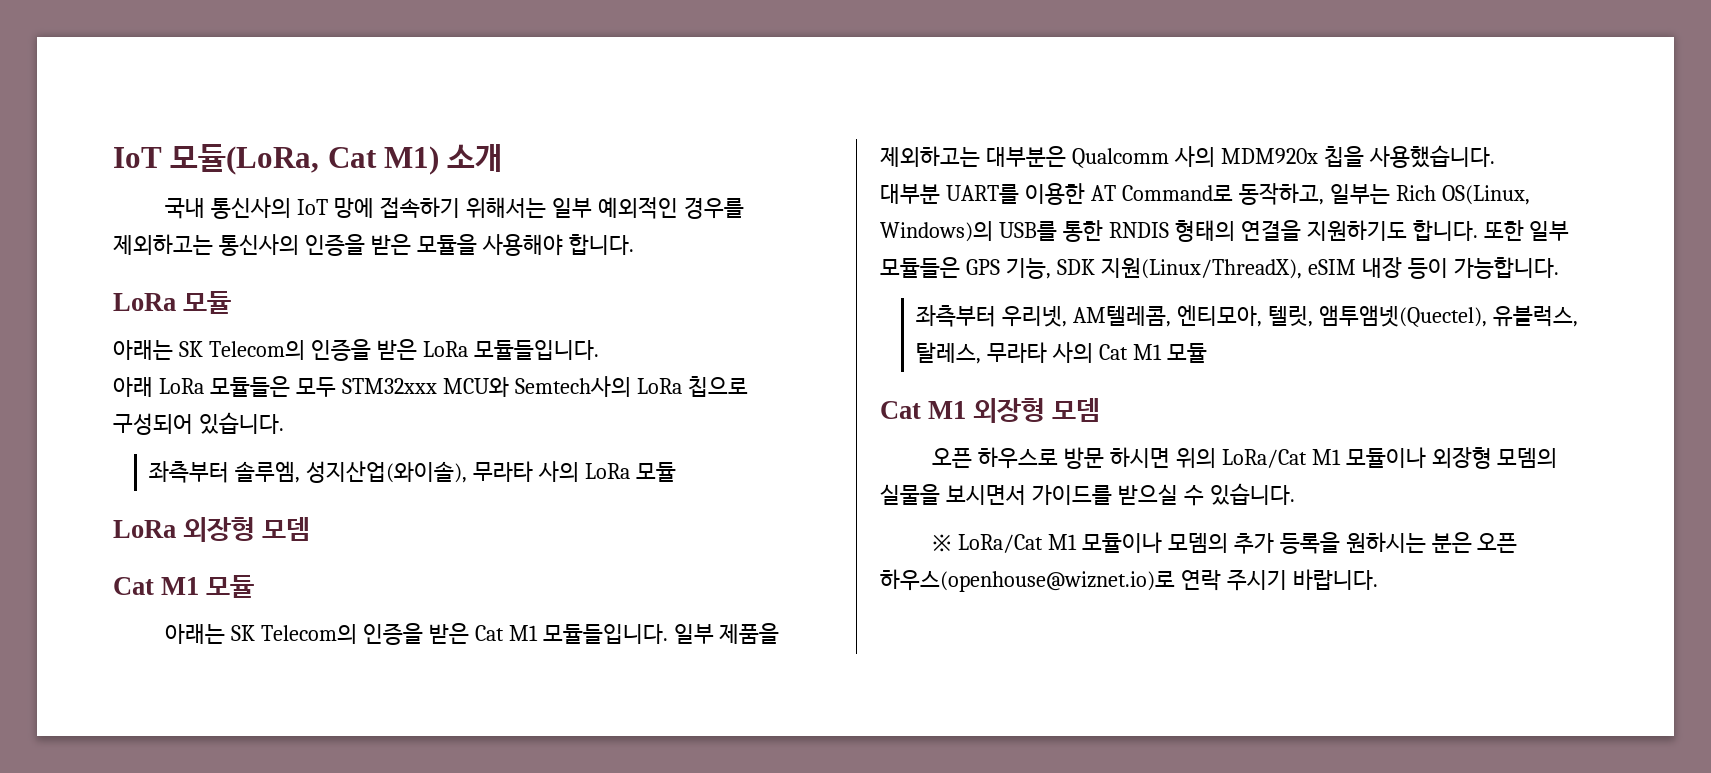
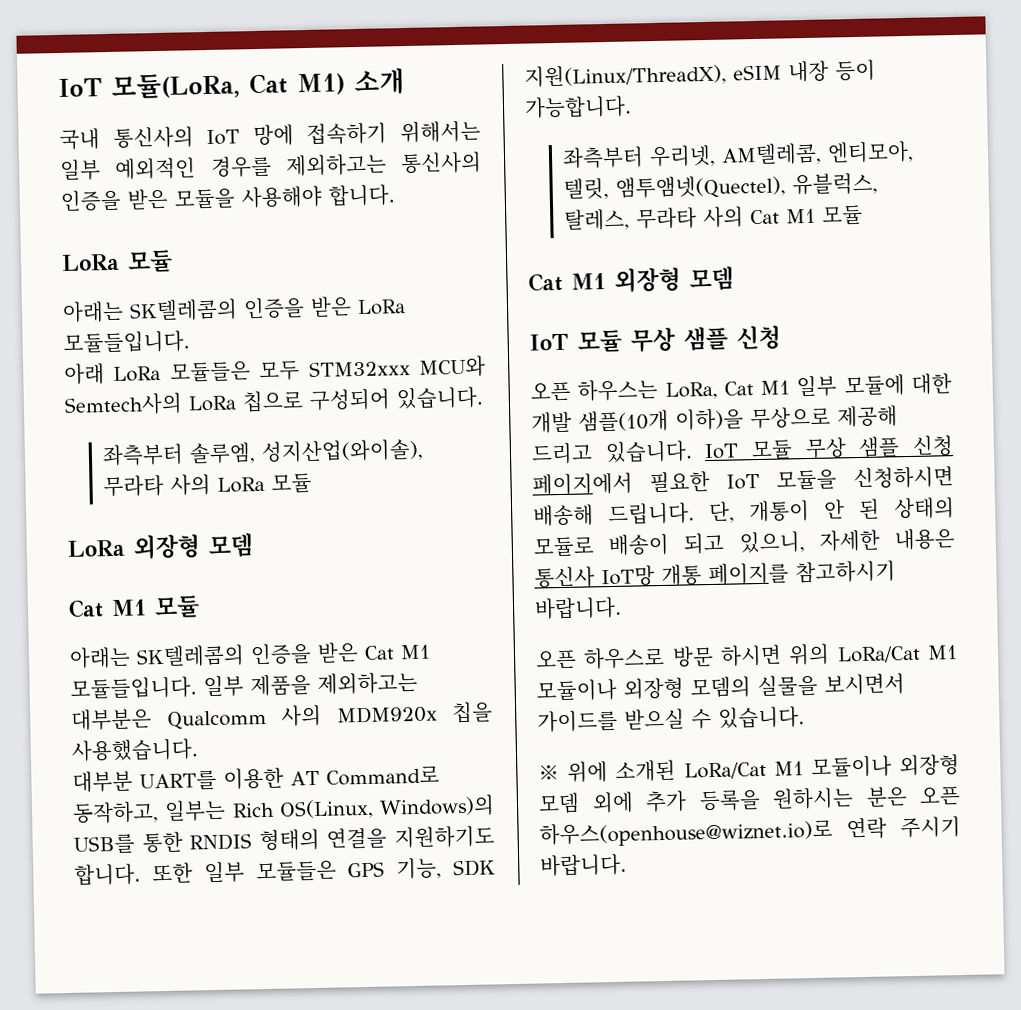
- 아래는 SK Telecom의 인증을 받은 LoRa 모듈들입니다.
+ 아래는 SK텔레콤의 인증을 받은 LoRa 모듈들입니다.
- 아래는 SK Telecom의 인증을 받은 Cat M1 모듈들입니다.
+ 아래는 SK텔레콤의 인증을 받은 Cat M1 모듈들입니다.
  Cat M1 외장형 모뎀
+ IoT 모듈 무상 샘플 신청
+ 오픈 하우스는 LoRa, Cat M1 일부 모듈에 대한 개발 샘플(10개 이하)을 무상으로 제공해 드리고 있습니다. IoT 모듈 무상 샘플 신청 페이지에서 필요한 IoT 모듈을 신청하시면 배송해 드립니다. 단, 개통이 안 된 상태의 모듈로 배송이 되고 있으니, 자세한 내용은 통신사 IoT망 개통 페이지를 참고하시기 바랍니다.
- ※ LoRa/Cat M1 모듈이나 모뎀의 추가 등록을 원하시는 분은 오픈 하우스(openhouse@wiznet.io)로 연락 주시기 바랍니다.
+ ※ 위에 소개된 LoRa/Cat M1 모듈이나 외장형 모뎀 외에 추가 등록을 원하시는 분은 오픈 하우스(openhouse@wiznet.io)로 연락 주시기 바랍니다.

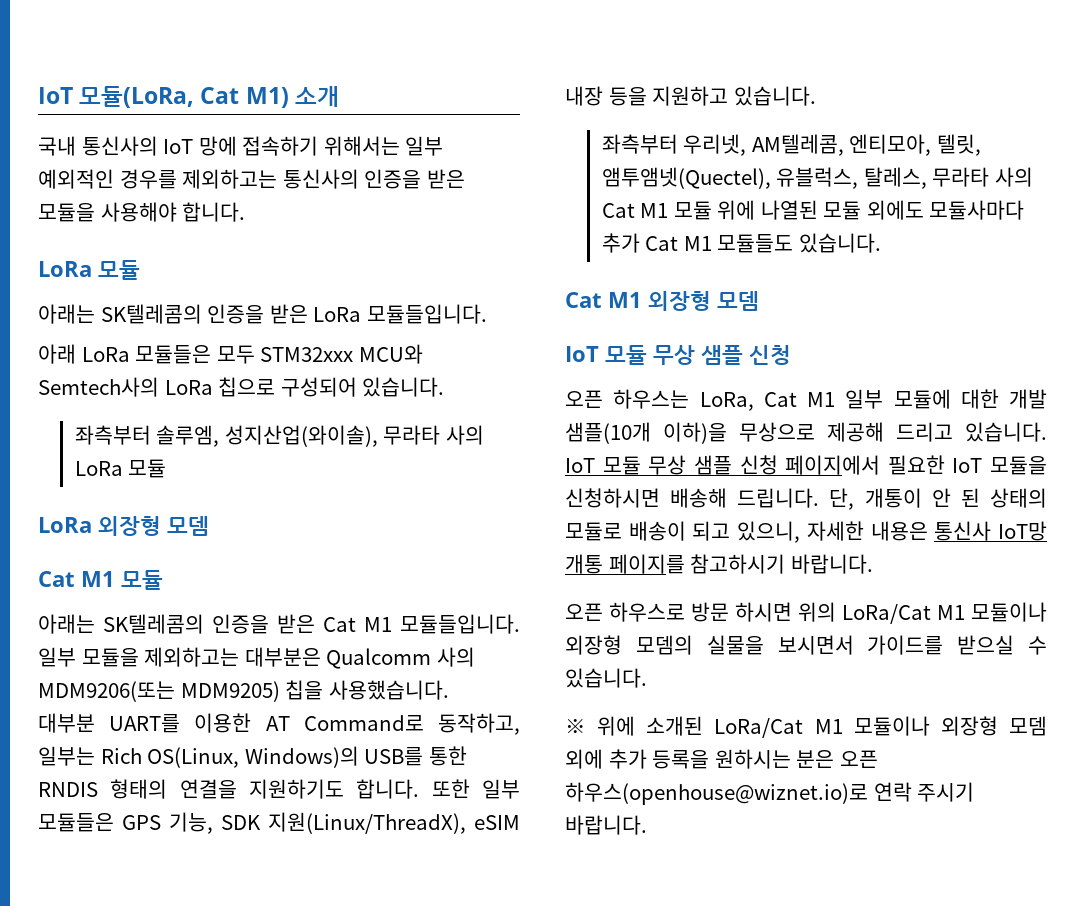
- 일부 제품을 제외하고는 대부분은 Qualcomm 사의 MDM920x 칩을 사용했습니다.
+ 일부 모듈을 제외하고는 대부분은 Qualcomm 사의 MDM9206(또는 MDM9205) 칩을 사용했습니다.
- 또한 일부 모듈들은 GPS 기능, SDK 지원(Linux/ThreadX), eSIM 내장 등이 가능합니다.
+ 또한 일부 모듈들은 GPS 기능, SDK 지원(Linux/ThreadX), eSIM 내장 등을 지원하고 있습니다.
- 좌측부터 우리넷, AM텔레콤, 엔티모아, 텔릿, 앰투앰넷(Quectel), 유블럭스, 탈레스, 무라타 사의 Cat M1 모듈
+ 좌측부터 우리넷, AM텔레콤, 엔티모아, 텔릿, 앰투앰넷(Quectel), 유블럭스, 탈레스, 무라타 사의 Cat M1 모듈 위에 나열된 모듈 외에도 모듈사마다 추가 Cat M1 모듈들도 있습니다.

